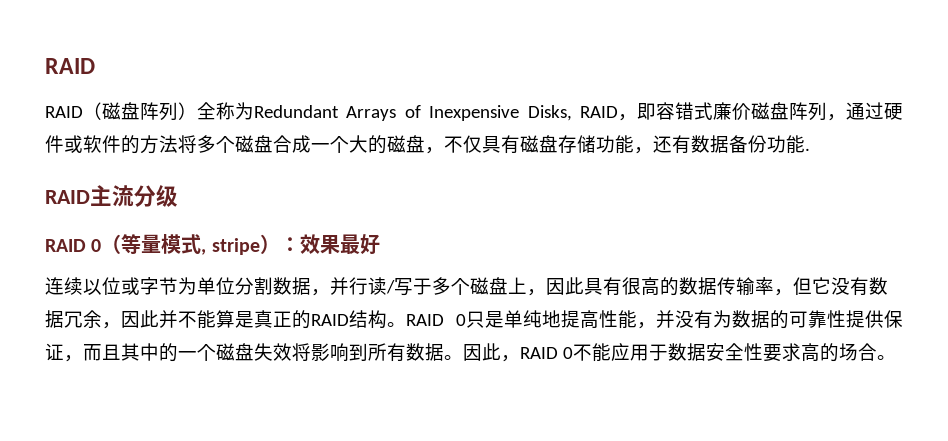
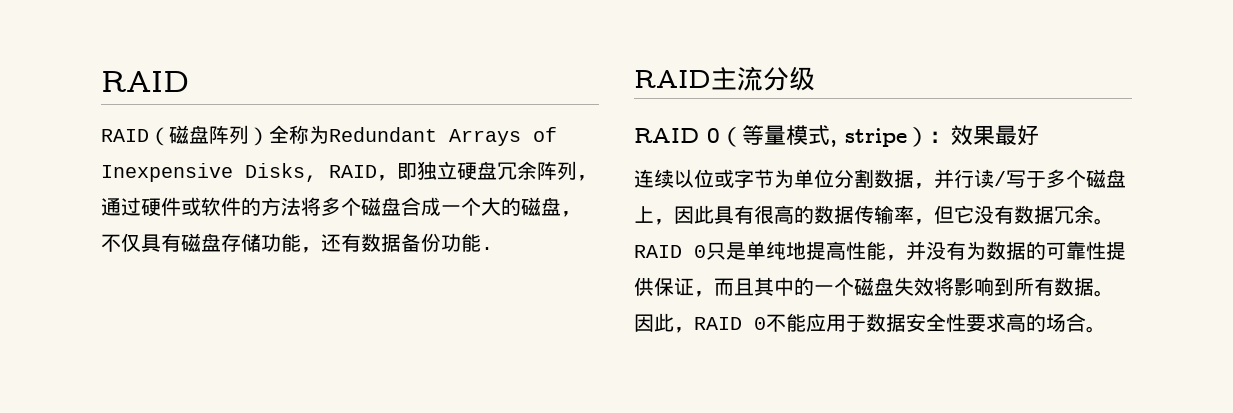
- RAID（磁盘阵列）全称为Redundant Arrays of Inexpensive Disks, RAID，即容错式廉价磁盘阵列，通过硬件或软件的方法将多个磁盘合成一个大的磁盘，不仅具有磁盘存储功能，还有数据备份功能.
+ RAID（磁盘阵列）全称为Redundant Arrays of Inexpensive Disks, RAID，即独立硬盘冗余阵列，通过硬件或软件的方法将多个磁盘合成一个大的磁盘，不仅具有磁盘存储功能，还有数据备份功能.
- 连续以位或字节为单位分割数据，并行读/写于多个磁盘上，因此具有很高的数据传输率，但它没有数据冗余，因此并不能算是真正的RAID结构。
+ 连续以位或字节为单位分割数据，并行读/写于多个磁盘上，因此具有很高的数据传输率，但它没有数据冗余。

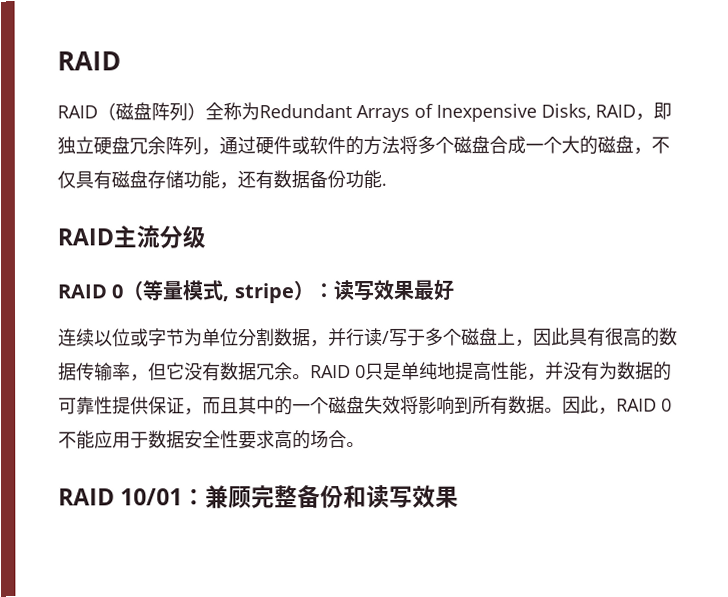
- RAID 0（等量模式, stripe）：效果最好
+ RAID 0（等量模式, stripe）：读写效果最好
+ RAID 10/01：兼顾完整备份和读写效果

